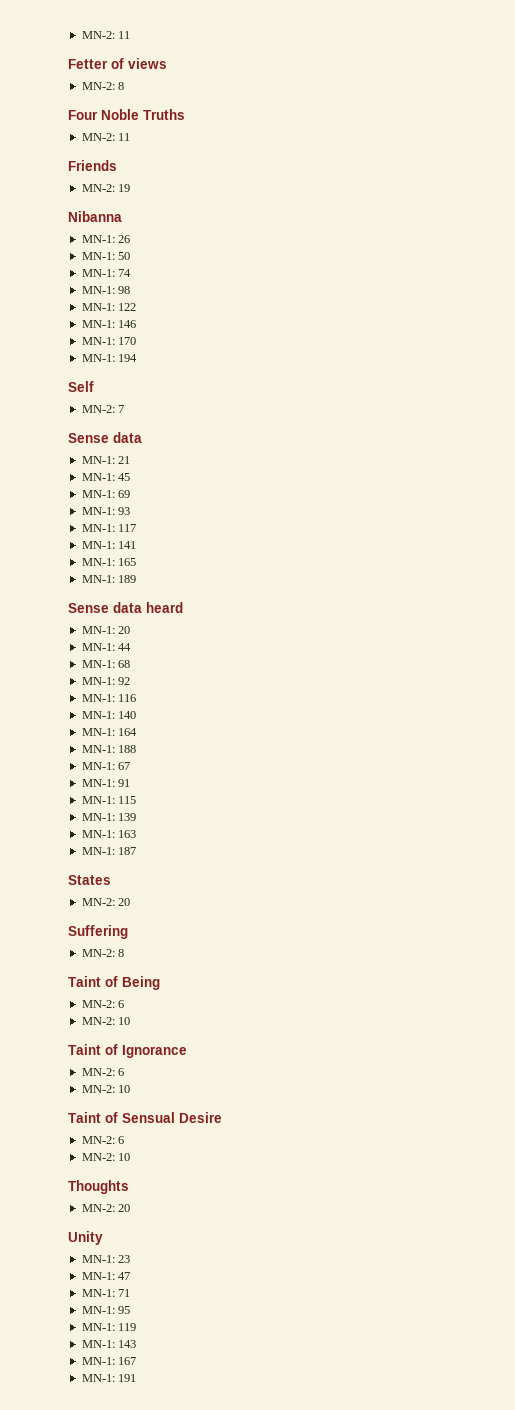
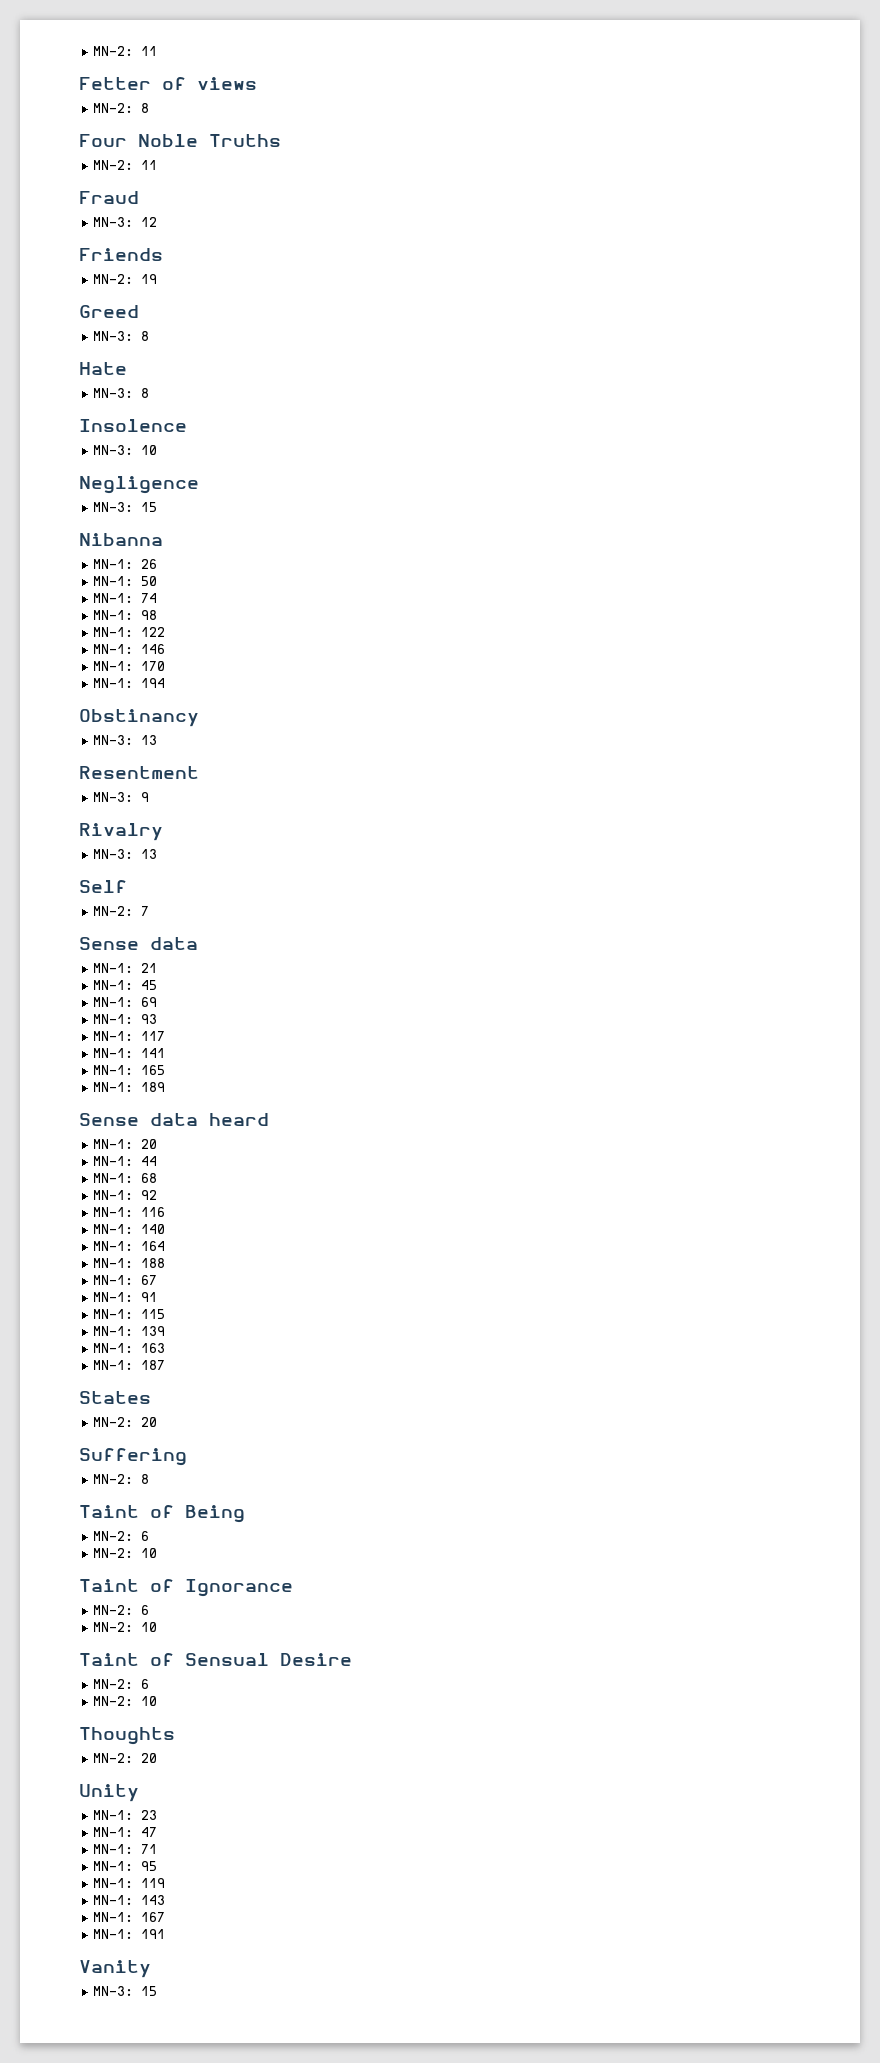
+ Fraud
+ MN-3: 12
+ Greed
+ MN-3: 8
+ Hate
+ MN-3: 8
+ Insolence
+ MN-3: 10
+ Negligence
+ MN-3: 15
+ Obstinancy
+ MN-3: 13
+ Resentment
+ MN-3: 9
+ Rivalry
+ MN-3: 13
+ Vanity
+ MN-3: 15

